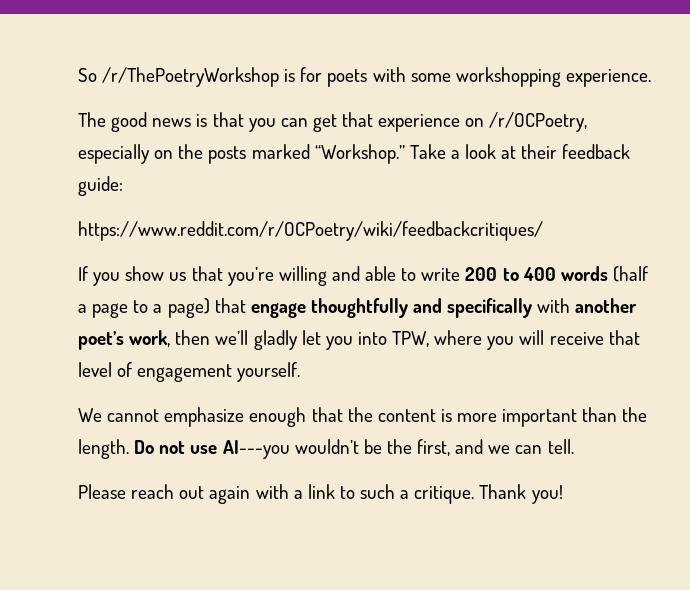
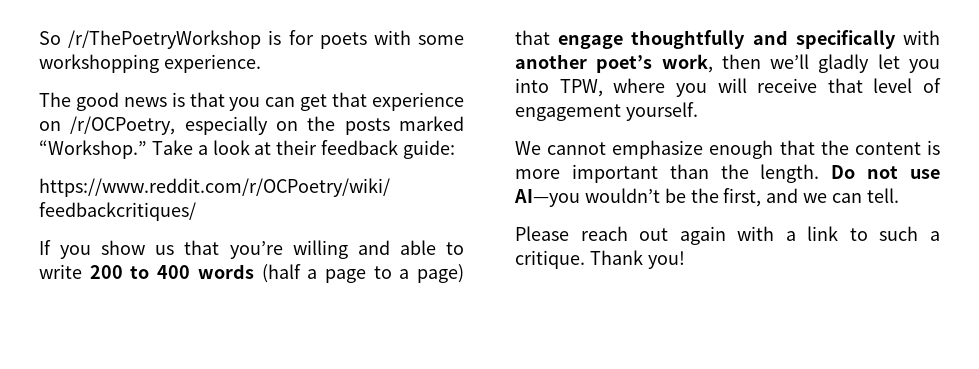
- Do not use AI---you wouldn’t be the first, and we can tell.
+ Do not use AI—you wouldn’t be the first, and we can tell.

